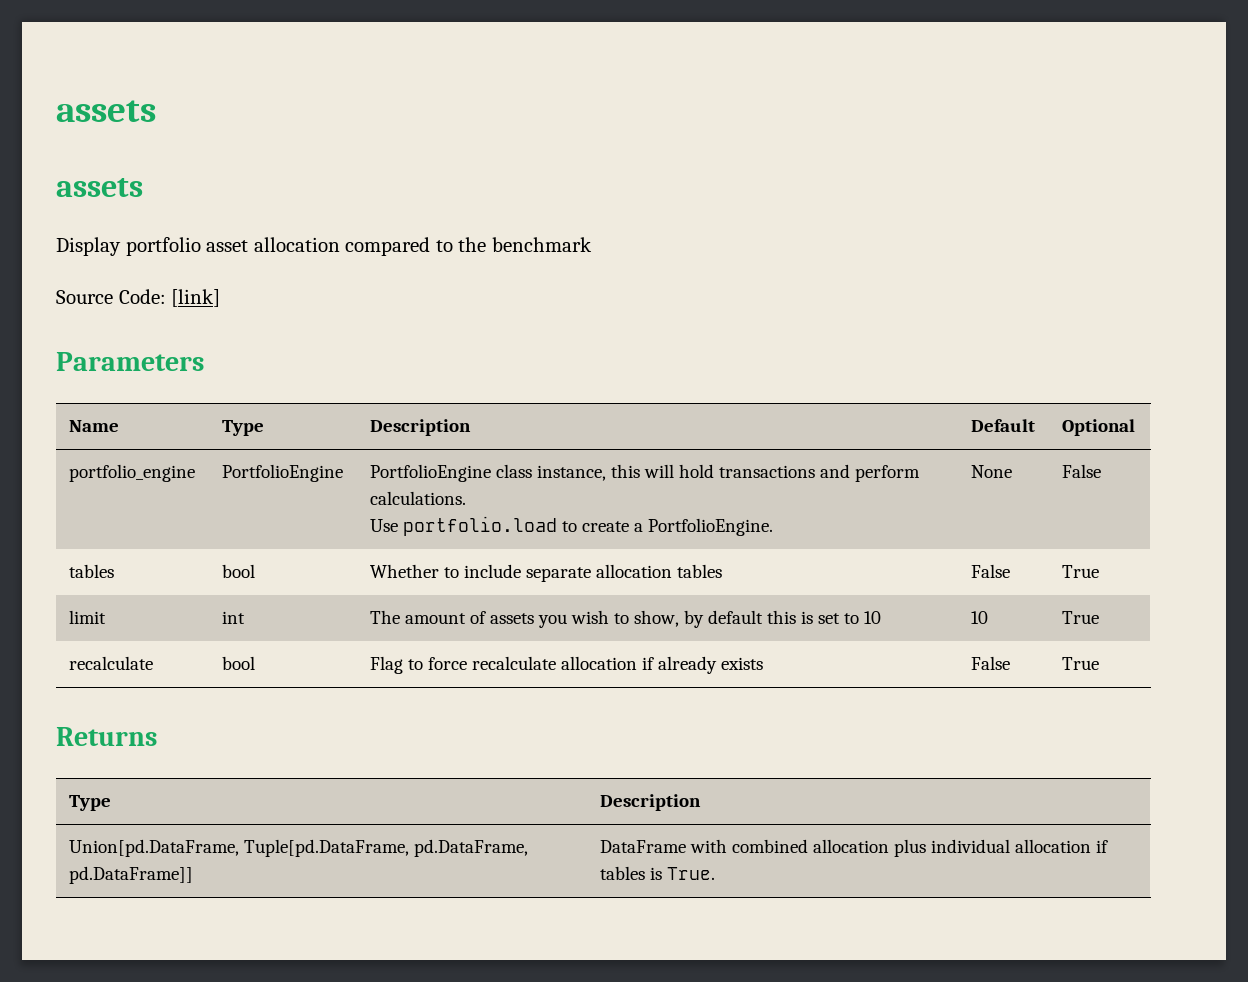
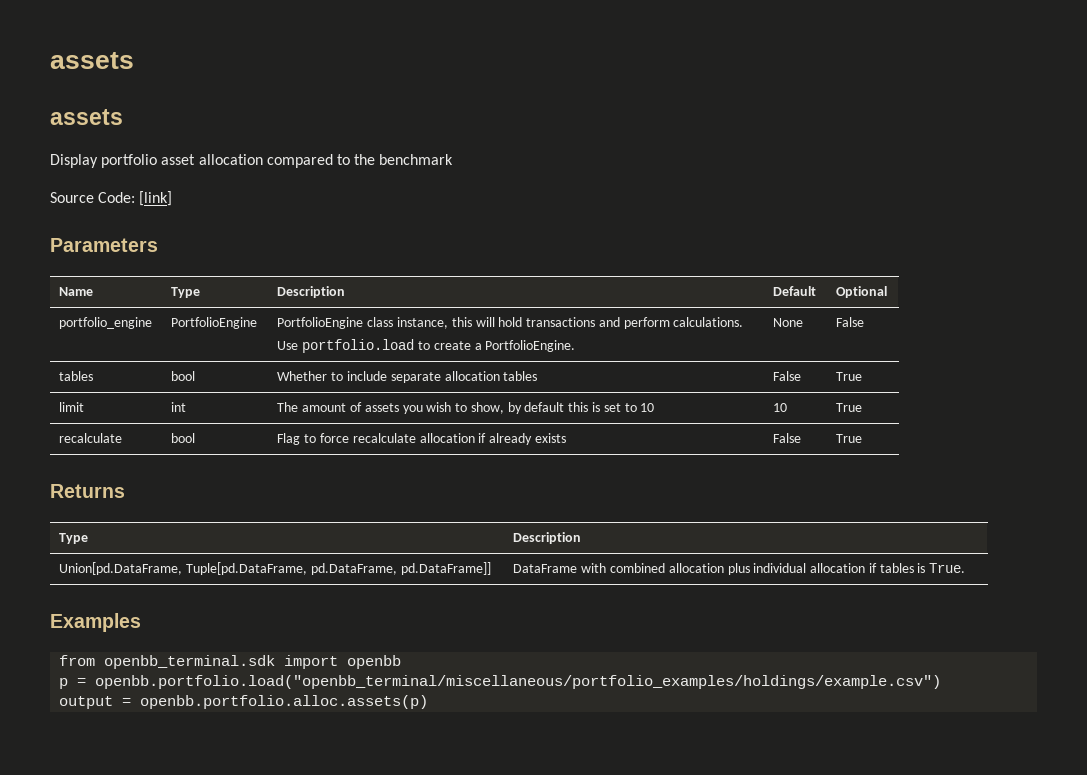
+ Examples
+ from openbb_terminal.sdk import openbb
+ p = openbb.portfolio.load("openbb_terminal/miscellaneous/portfolio_examples/holdings/example.csv")
+ output = openbb.portfolio.alloc.assets(p)

